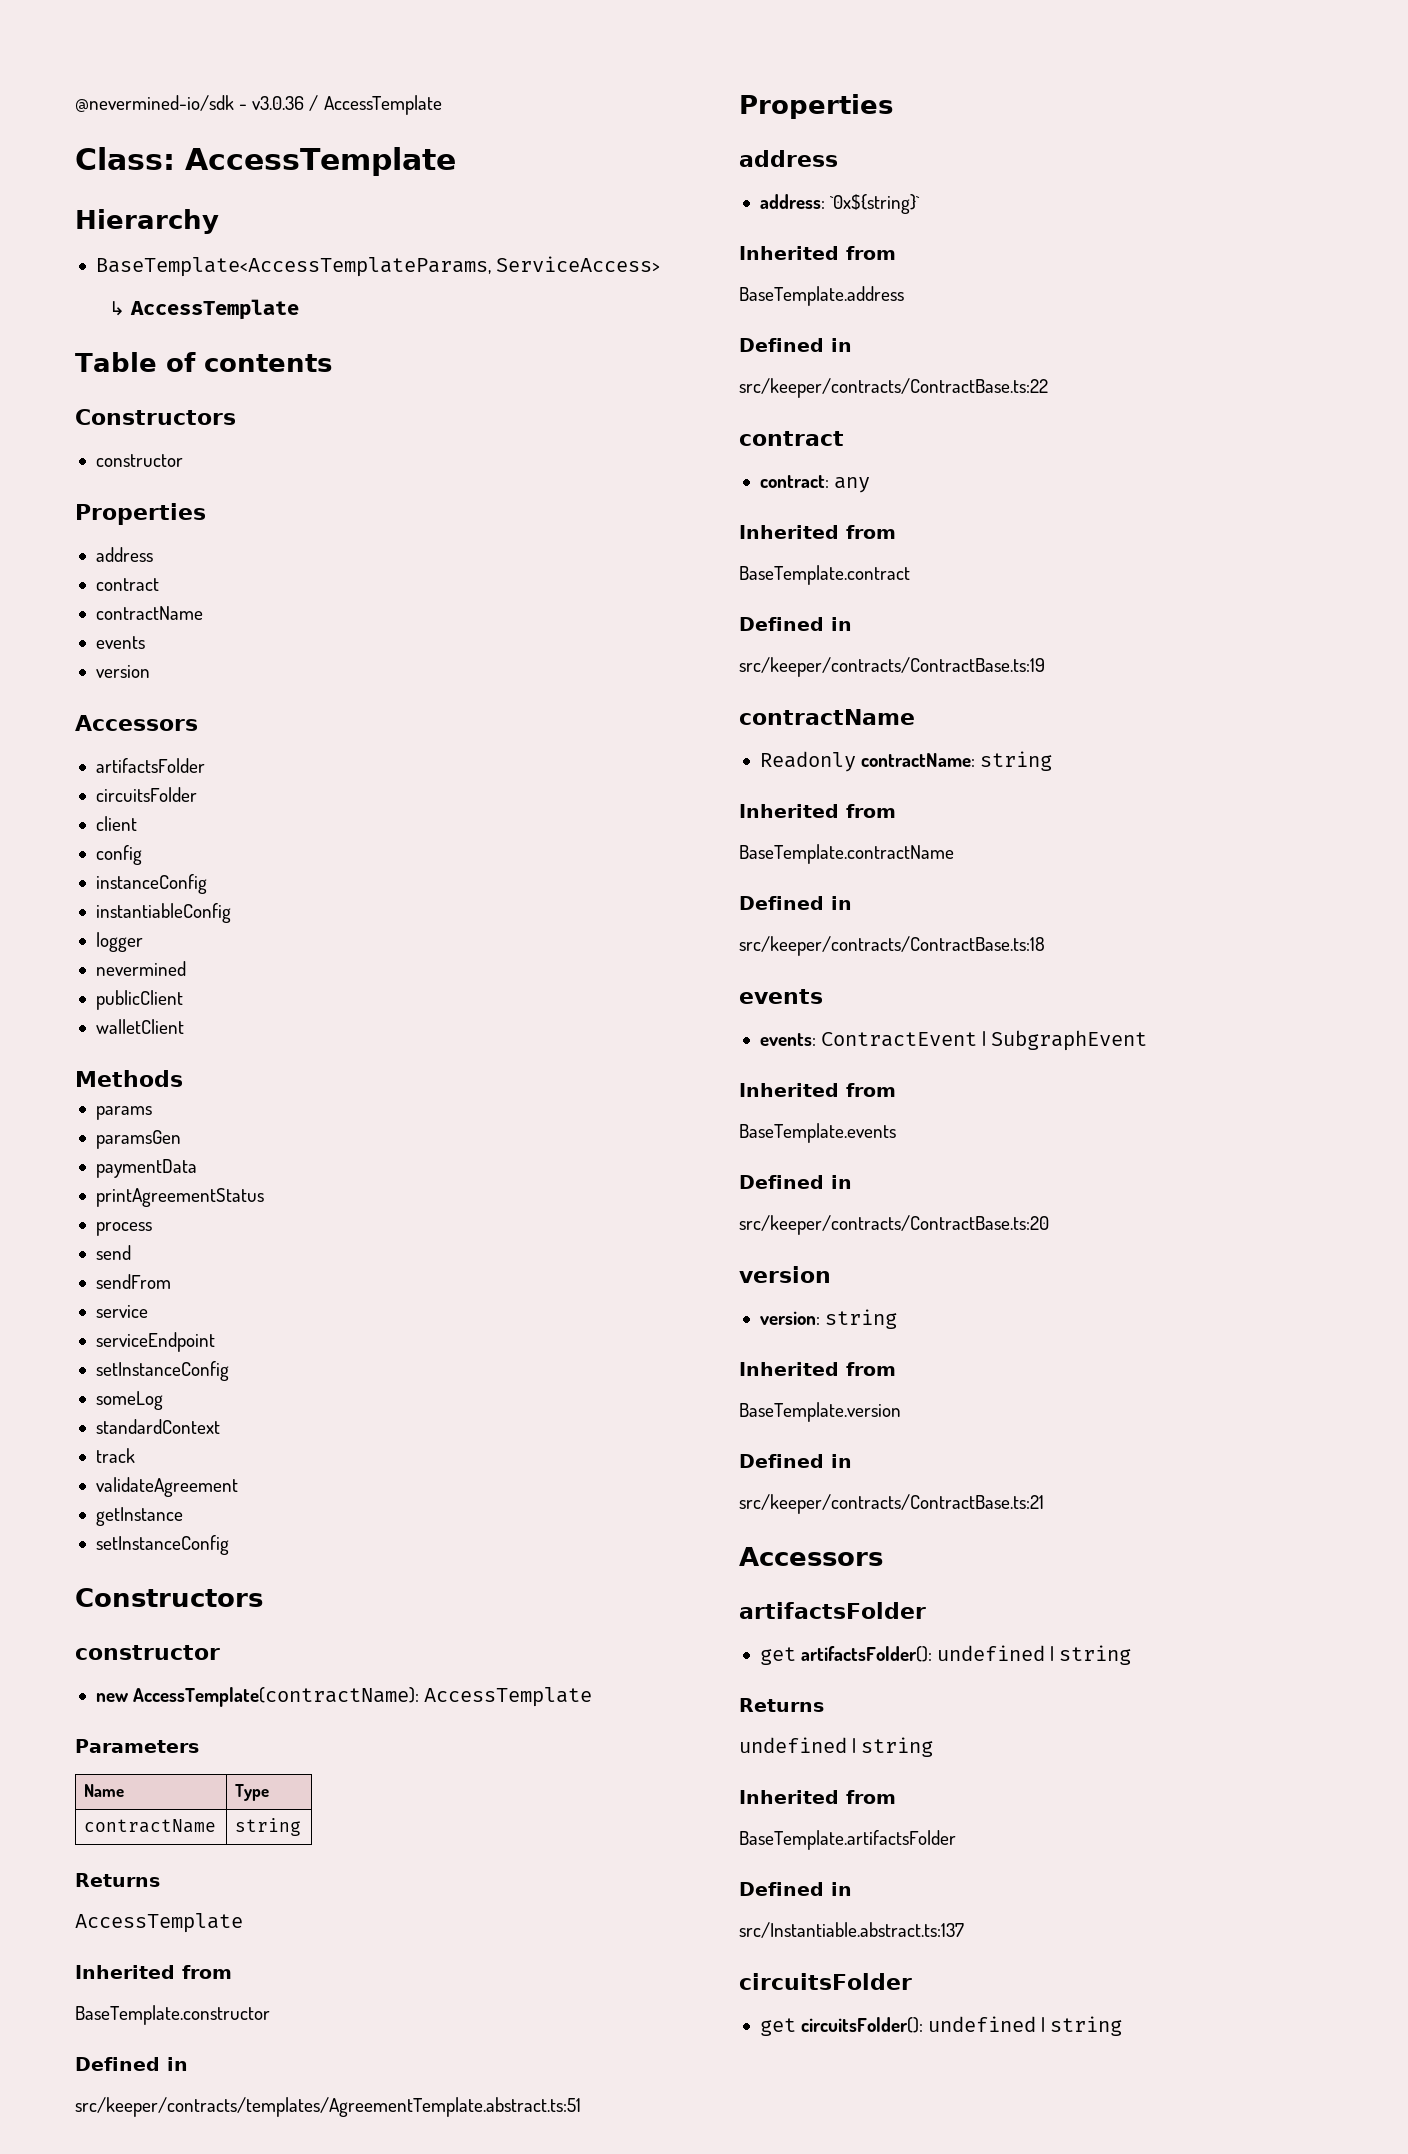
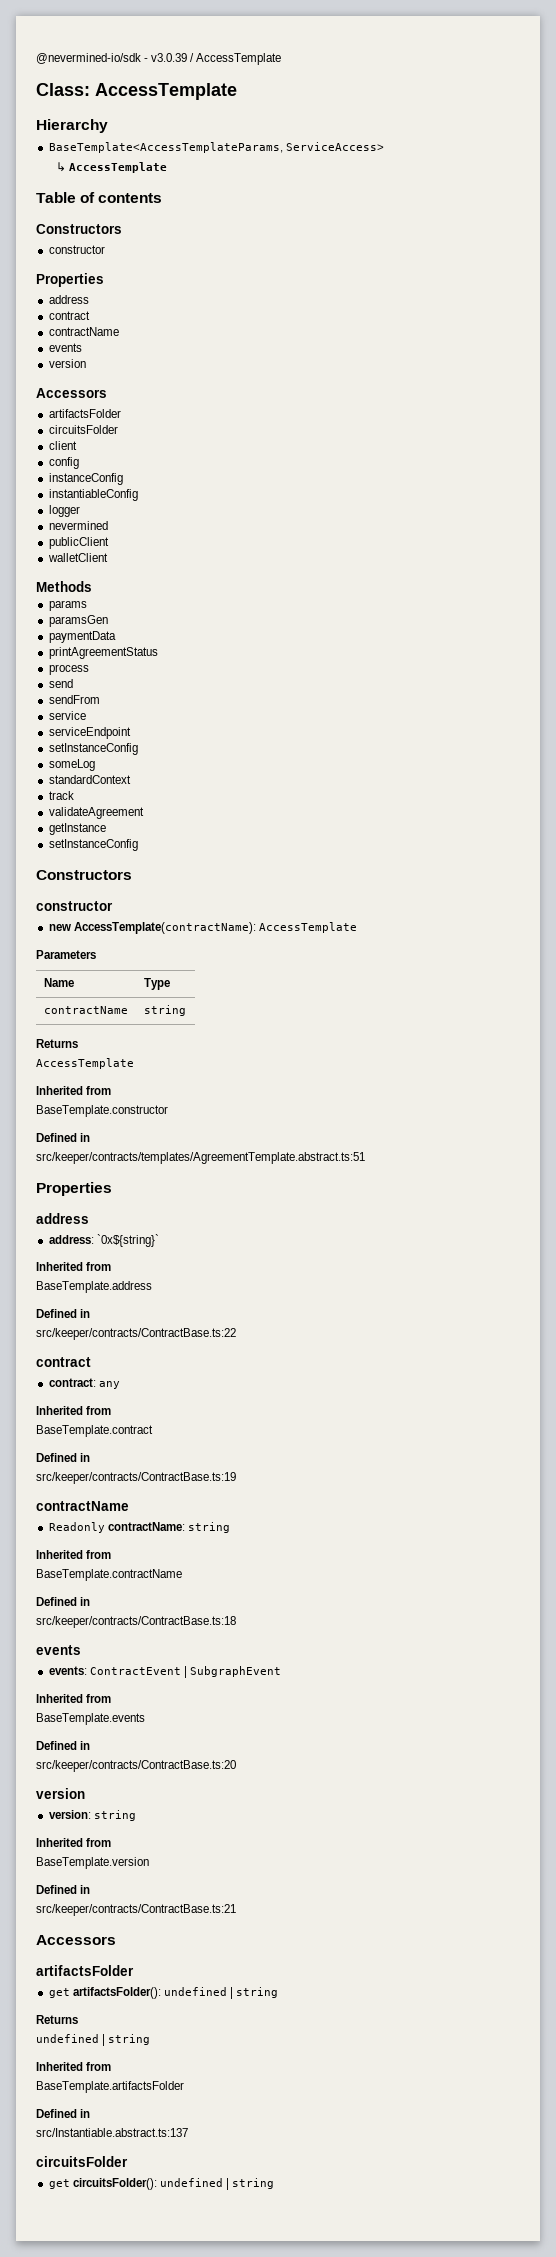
- @nevermined-io/sdk - v3.0.36 / AccessTemplate
+ @nevermined-io/sdk - v3.0.39 / AccessTemplate

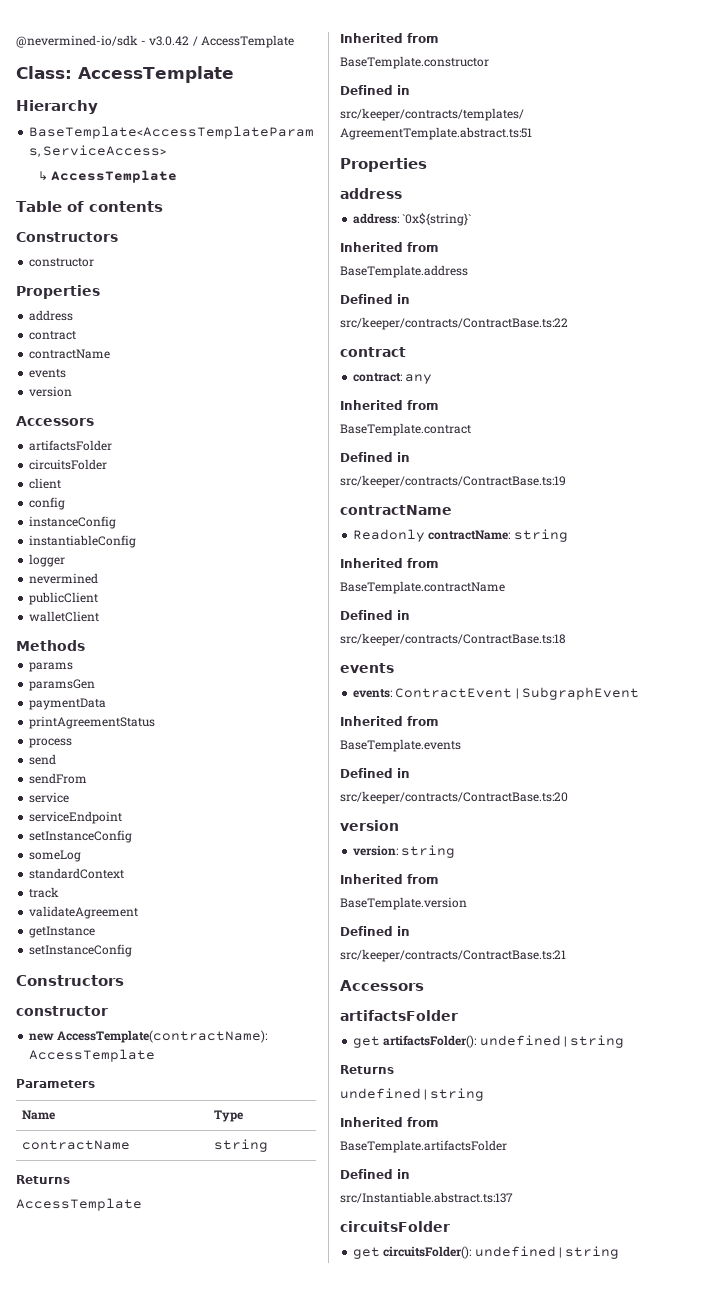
- @nevermined-io/sdk - v3.0.39 / AccessTemplate
+ @nevermined-io/sdk - v3.0.42 / AccessTemplate

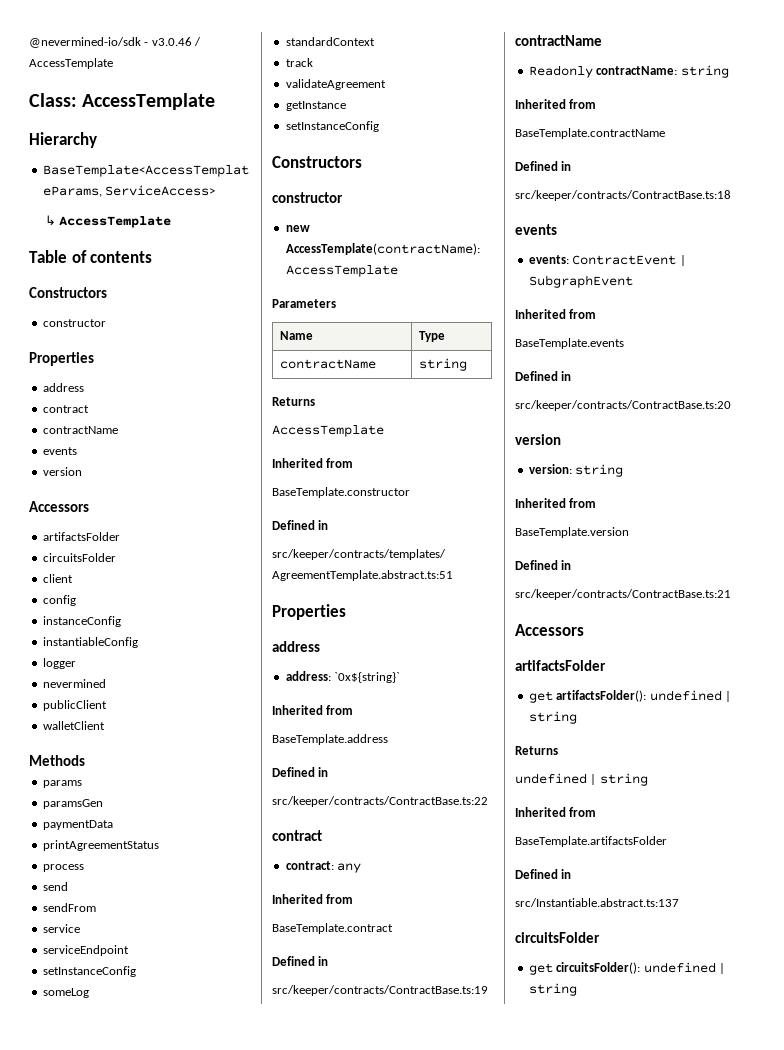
- @nevermined-io/sdk - v3.0.42 / AccessTemplate
+ @nevermined-io/sdk - v3.0.46 / AccessTemplate

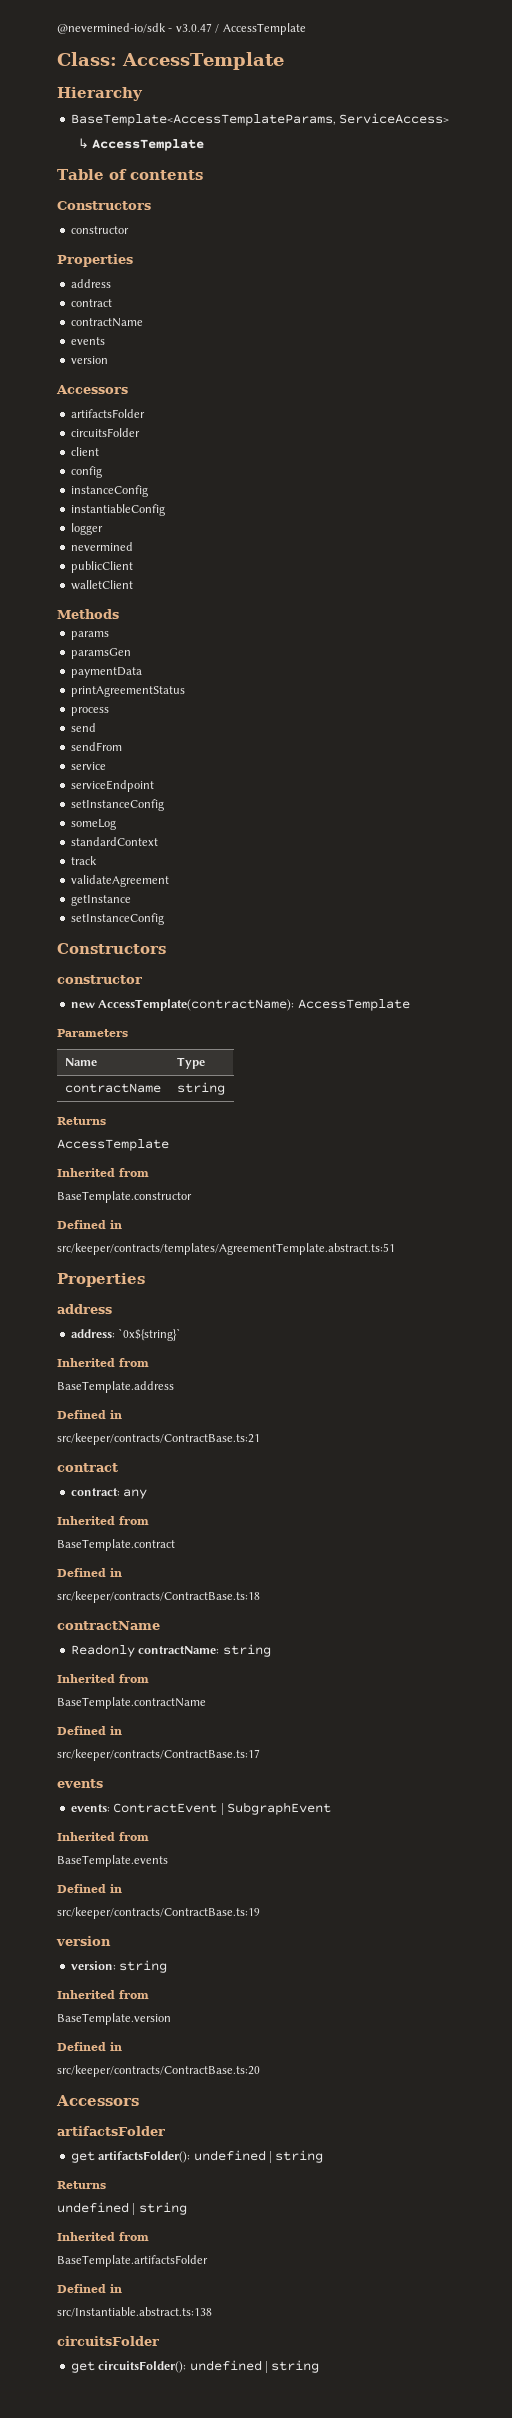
- @nevermined-io/sdk - v3.0.46 / AccessTemplate
+ @nevermined-io/sdk - v3.0.47 / AccessTemplate
- src/keeper/contracts/ContractBase.ts:22
+ src/keeper/contracts/ContractBase.ts:21
- src/keeper/contracts/ContractBase.ts:19
+ src/keeper/contracts/ContractBase.ts:18
- src/keeper/contracts/ContractBase.ts:18
+ src/keeper/contracts/ContractBase.ts:17
- src/keeper/contracts/ContractBase.ts:20
+ src/keeper/contracts/ContractBase.ts:19
- src/keeper/contracts/ContractBase.ts:21
+ src/keeper/contracts/ContractBase.ts:20
- src/Instantiable.abstract.ts:137
+ src/Instantiable.abstract.ts:138

